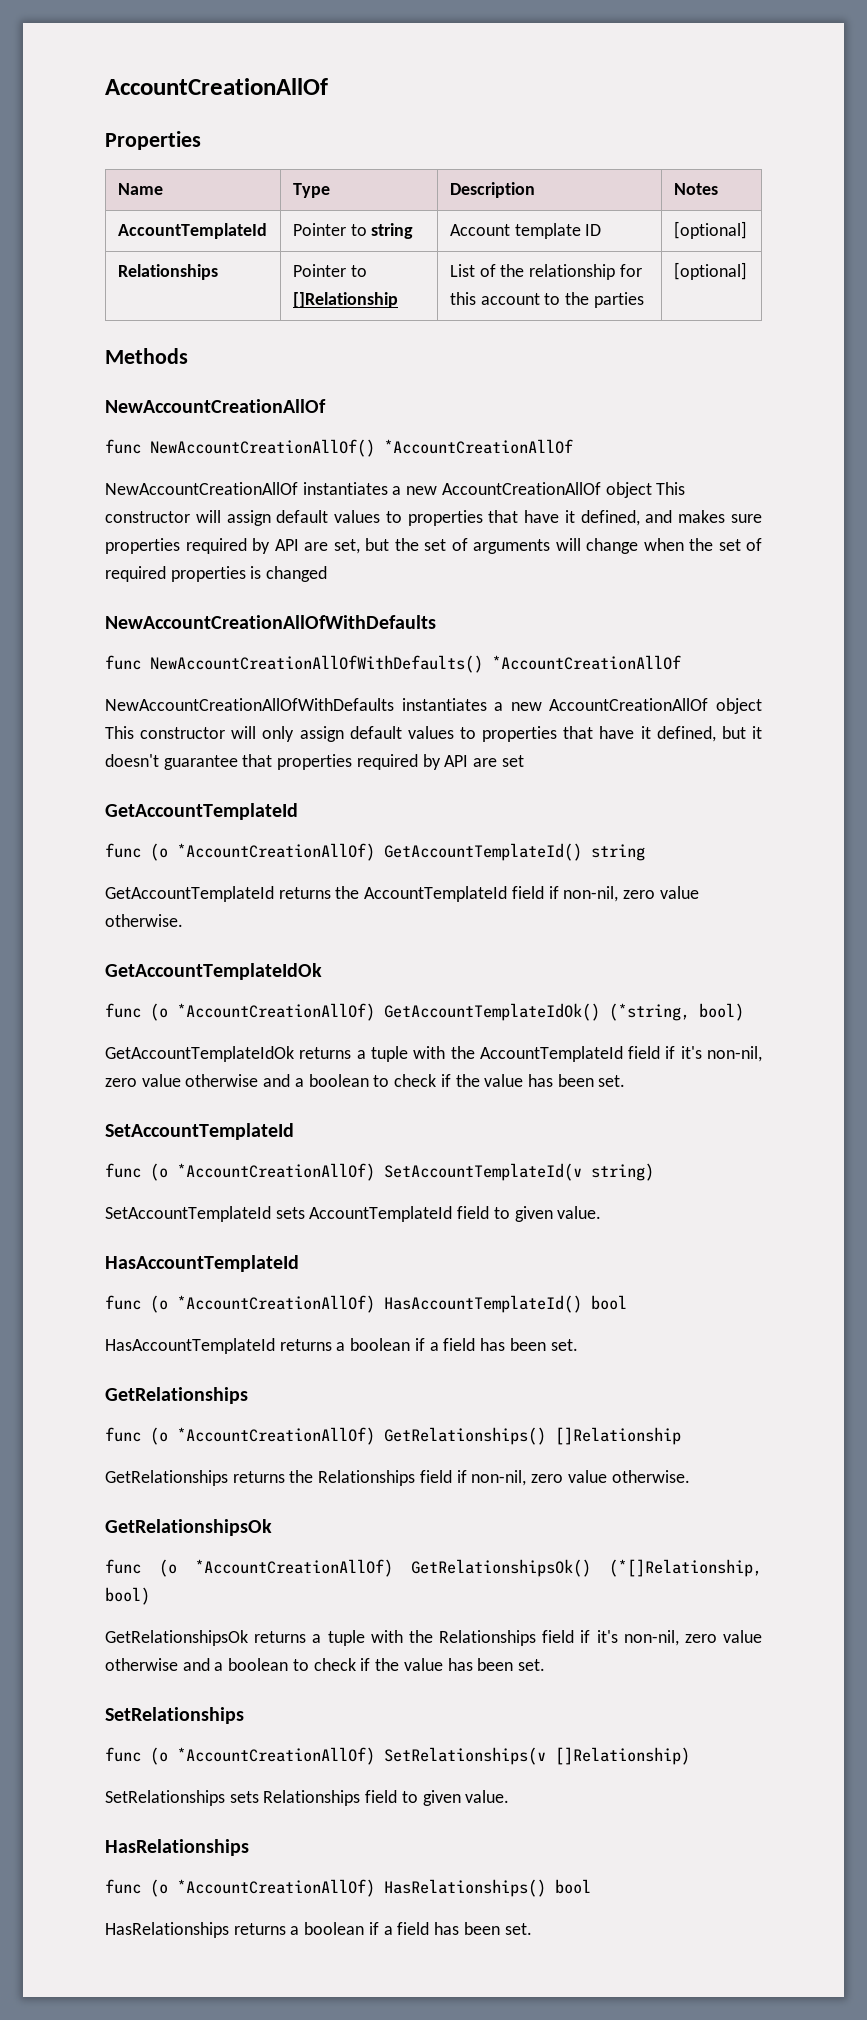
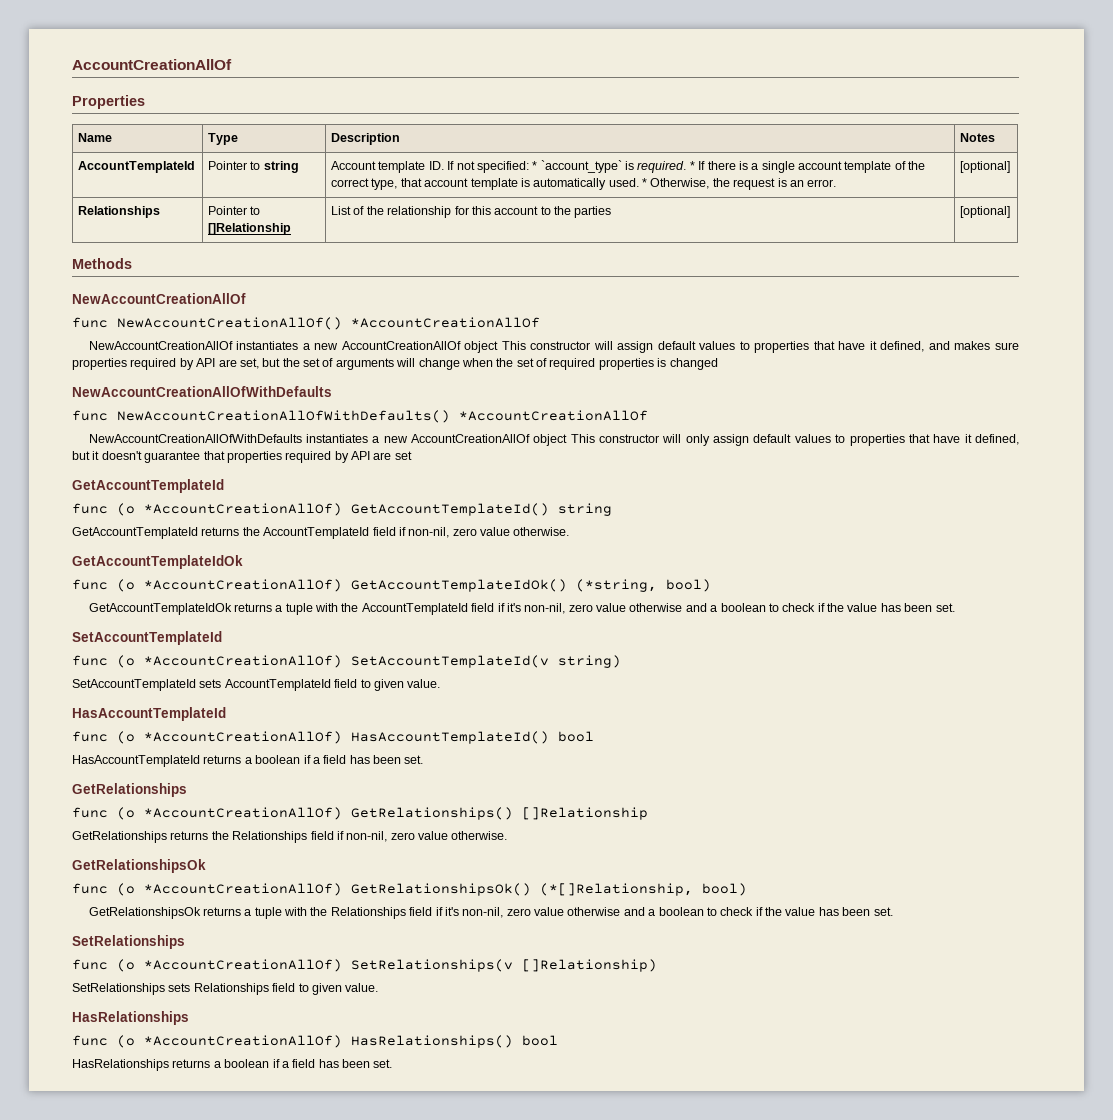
- AccountTemplateId | Pointer to string | Account template ID | [optional]
+ AccountTemplateId | Pointer to string | Account template ID. If not specified: * `account_type` is required. * If there is a single account template of the correct type, that account template is automatically used. * Otherwise, the request is an error. | [optional]

